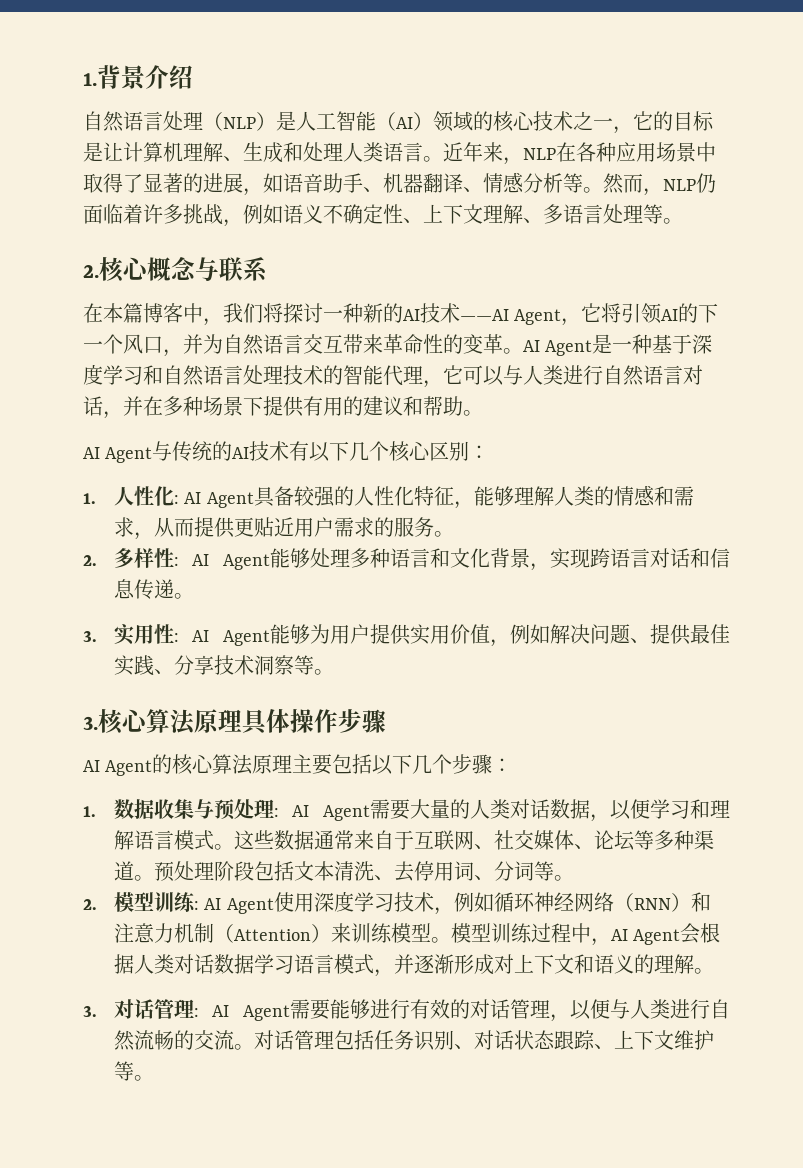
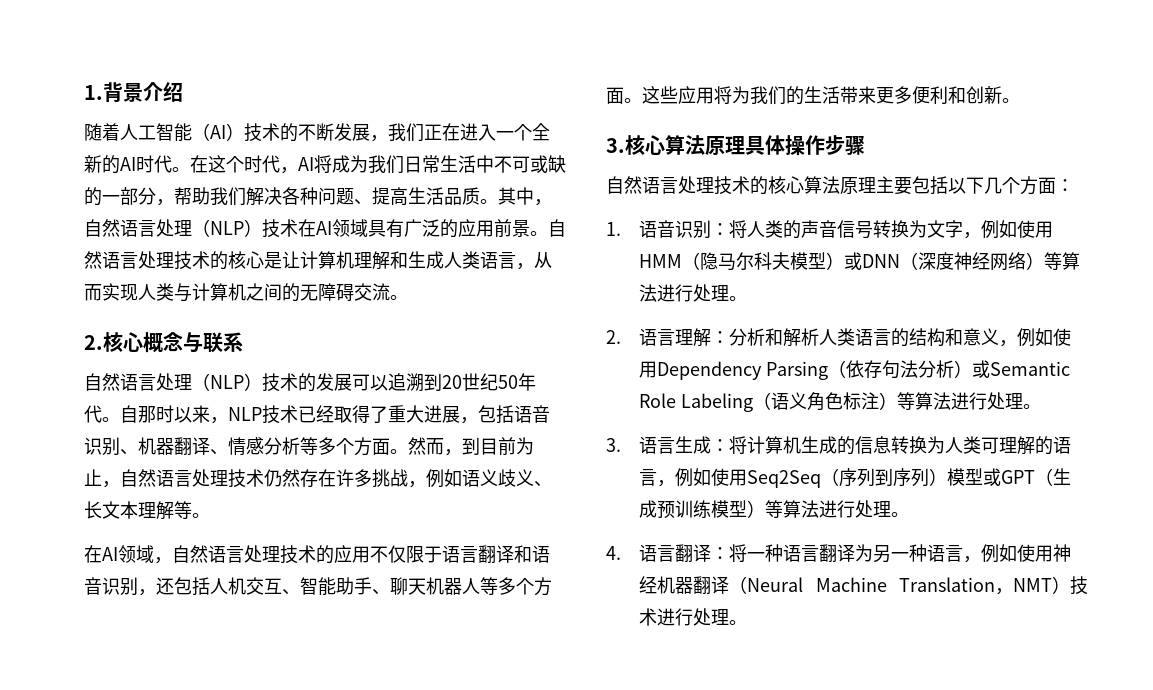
- 自然语言处理（NLP）是人工智能（AI）领域的核心技术之一，它的目标是让计算机理解、生成和处理人类语言。近年来，NLP在各种应用场景中取得了显著的进展，如语音助手、机器翻译、情感分析等。然而，NLP仍面临着许多挑战，例如语义不确定性、上下文理解、多语言处理等。
+ 随着人工智能（AI）技术的不断发展，我们正在进入一个全新的AI时代。在这个时代，AI将成为我们日常生活中不可或缺的一部分，帮助我们解决各种问题、提高生活品质。其中，自然语言处理（NLP）技术在AI领域具有广泛的应用前景。自然语言处理技术的核心是让计算机理解和生成人类语言，从而实现人类与计算机之间的无障碍交流。
  2.核心概念与联系
- 在本篇博客中，我们将探讨一种新的AI技术——AI Agent，它将引领AI的下一个风口，并为自然语言交互带来革命性的变革。AI Agent是一种基于深度学习和自然语言处理技术的智能代理，它可以与人类进行自然语言对话，并在多种场景下提供有用的建议和帮助。
- AI Agent与传统的AI技术有以下几个核心区别：
- 1.人性化: AI Agent具备较强的人性化特征，能够理解人类的情感和需求，从而提供更贴近用户需求的服务。
- 2.多样性: AI Agent能够处理多种语言和文化背景，实现跨语言对话和信息传递。
- 3.实用性: AI Agent能够为用户提供实用价值，例如解决问题、提供最佳实践、分享技术洞察等。
+ 自然语言处理（NLP）技术的发展可以追溯到20世纪50年代。自那时以来，NLP技术已经取得了重大进展，包括语音识别、机器翻译、情感分析等多个方面。然而，到目前为止，自然语言处理技术仍然存在许多挑战，例如语义歧义、长文本理解等。
+ 在AI领域，自然语言处理技术的应用不仅限于语言翻译和语音识别，还包括人机交互、智能助手、聊天机器人等多个方面。这些应用将为我们的生活带来更多便利和创新。
- AI Agent的核心算法原理主要包括以下几个步骤：
- 1.数据收集与预处理: AI Agent需要大量的人类对话数据，以便学习和理解语言模式。这些数据通常来自于互联网、社交媒体、论坛等多种渠道。预处理阶段包括文本清洗、去停用词、分词等。
- 2.模型训练: AI Agent使用深度学习技术，例如循环神经网络（RNN）和注意力机制（Attention）来训练模型。模型训练过程中，AI Agent会根据人类对话数据学习语言模式，并逐渐形成对上下文和语义的理解。
- 3.对话管理: AI Agent需要能够进行有效的对话管理，以便与人类进行自然流畅的交流。对话管理包括任务识别、对话状态跟踪、上下文维护等。
+ 自然语言处理技术的核心算法原理主要包括以下几个方面：
+ 1.语音识别：将人类的声音信号转换为文字，例如使用HMM（隐马尔科夫模型）或DNN（深度神经网络）等算法进行处理。
+ 2.语言理解：分析和解析人类语言的结构和意义，例如使用Dependency Parsing（依存句法分析）或Semantic Role Labeling（语义角色标注）等算法进行处理。
+ 3.语言生成：将计算机生成的信息转换为人类可理解的语言，例如使用Seq2Seq（序列到序列）模型或GPT（生成预训练模型）等算法进行处理。
+ 4.语言翻译：将一种语言翻译为另一种语言，例如使用神经机器翻译（Neural Machine Translation，NMT）技术进行处理。

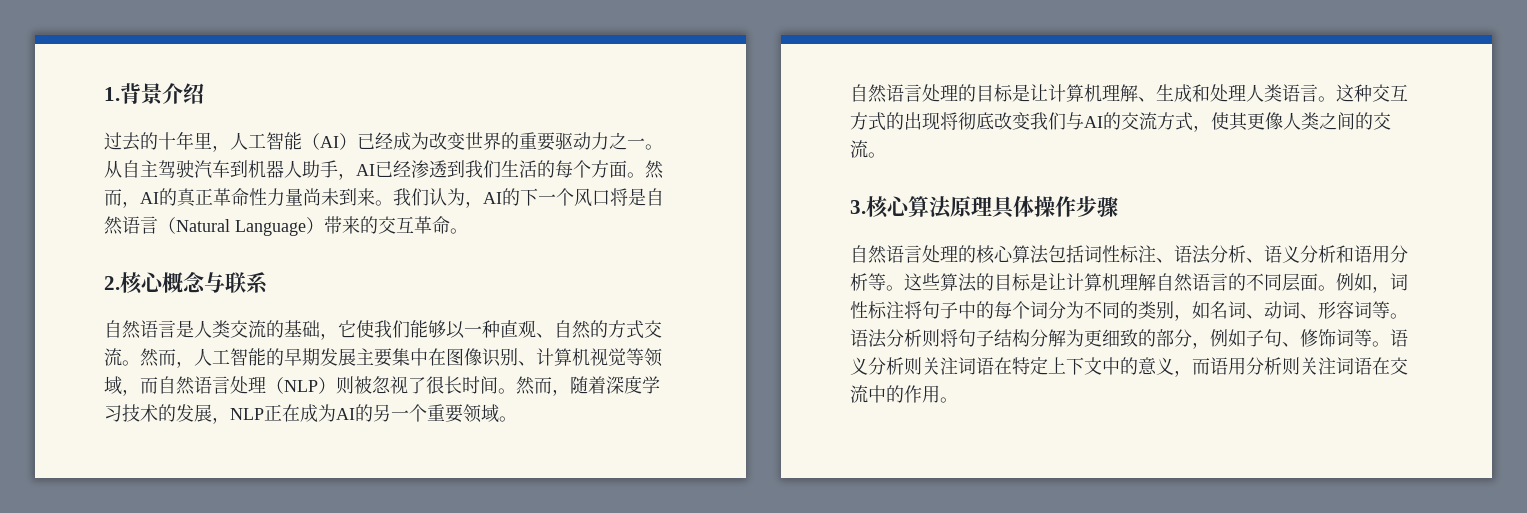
- 随着人工智能（AI）技术的不断发展，我们正在进入一个全新的AI时代。在这个时代，AI将成为我们日常生活中不可或缺的一部分，帮助我们解决各种问题、提高生活品质。其中，自然语言处理（NLP）技术在AI领域具有广泛的应用前景。自然语言处理技术的核心是让计算机理解和生成人类语言，从而实现人类与计算机之间的无障碍交流。
+ 过去的十年里，人工智能（AI）已经成为改变世界的重要驱动力之一。从自主驾驶汽车到机器人助手，AI已经渗透到我们生活的每个方面。然而，AI的真正革命性力量尚未到来。我们认为，AI的下一个风口将是自然语言（Natural Language）带来的交互革命。
- 自然语言处理（NLP）技术的发展可以追溯到20世纪50年代。自那时以来，NLP技术已经取得了重大进展，包括语音识别、机器翻译、情感分析等多个方面。然而，到目前为止，自然语言处理技术仍然存在许多挑战，例如语义歧义、长文本理解等。
- 在AI领域，自然语言处理技术的应用不仅限于语言翻译和语音识别，还包括人机交互、智能助手、聊天机器人等多个方面。这些应用将为我们的生活带来更多便利和创新。
+ 自然语言是人类交流的基础，它使我们能够以一种直观、自然的方式交流。然而，人工智能的早期发展主要集中在图像识别、计算机视觉等领域，而自然语言处理（NLP）则被忽视了很长时间。然而，随着深度学习技术的发展，NLP正在成为AI的另一个重要领域。
+ 自然语言处理的目标是让计算机理解、生成和处理人类语言。这种交互方式的出现将彻底改变我们与AI的交流方式，使其更像人类之间的交流。
- 自然语言处理技术的核心算法原理主要包括以下几个方面：
- 1.语音识别：将人类的声音信号转换为文字，例如使用HMM（隐马尔科夫模型）或DNN（深度神经网络）等算法进行处理。
- 2.语言理解：分析和解析人类语言的结构和意义，例如使用Dependency Parsing（依存句法分析）或Semantic Role Labeling（语义角色标注）等算法进行处理。
- 3.语言生成：将计算机生成的信息转换为人类可理解的语言，例如使用Seq2Seq（序列到序列）模型或GPT（生成预训练模型）等算法进行处理。
- 4.语言翻译：将一种语言翻译为另一种语言，例如使用神经机器翻译（Neural Machine Translation，NMT）技术进行处理。
+ 自然语言处理的核心算法包括词性标注、语法分析、语义分析和语用分析等。这些算法的目标是让计算机理解自然语言的不同层面。例如，词性标注将句子中的每个词分为不同的类别，如名词、动词、形容词等。语法分析则将句子结构分解为更细致的部分，例如子句、修饰词等。语义分析则关注词语在特定上下文中的意义，而语用分析则关注词语在交流中的作用。

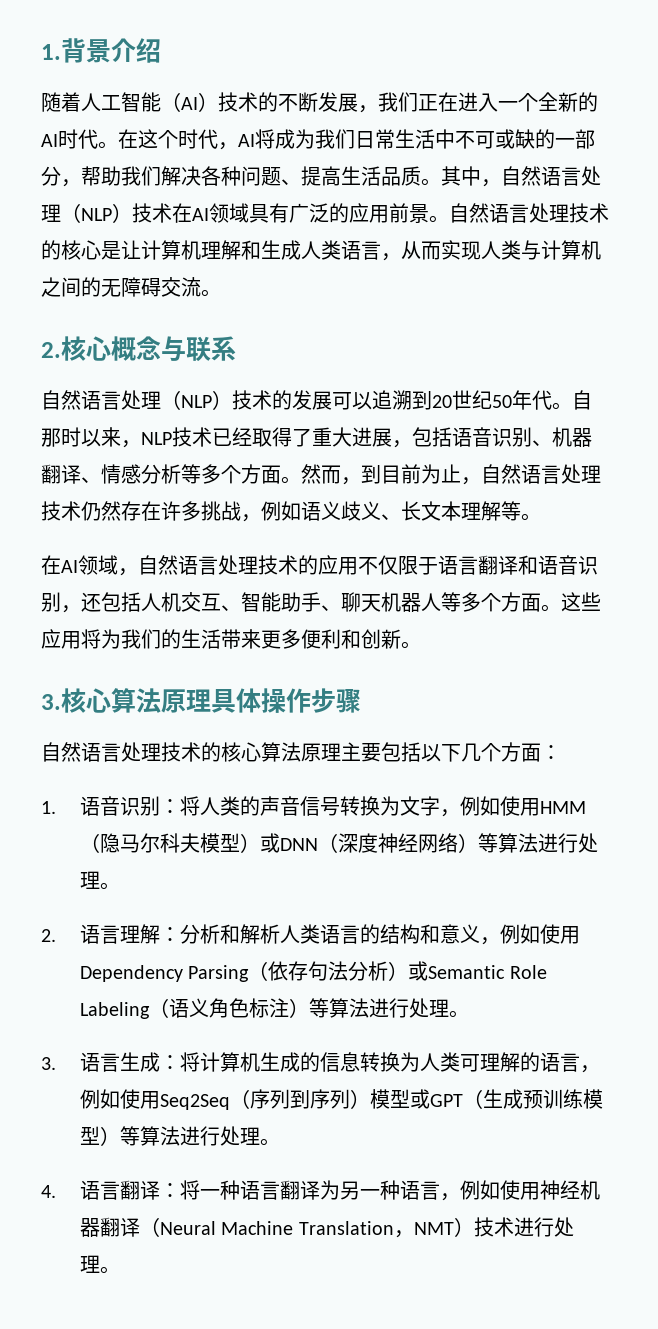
- 过去的十年里，人工智能（AI）已经成为改变世界的重要驱动力之一。从自主驾驶汽车到机器人助手，AI已经渗透到我们生活的每个方面。然而，AI的真正革命性力量尚未到来。我们认为，AI的下一个风口将是自然语言（Natural Language）带来的交互革命。
+ 随着人工智能（AI）技术的不断发展，我们正在进入一个全新的AI时代。在这个时代，AI将成为我们日常生活中不可或缺的一部分，帮助我们解决各种问题、提高生活品质。其中，自然语言处理（NLP）技术在AI领域具有广泛的应用前景。自然语言处理技术的核心是让计算机理解和生成人类语言，从而实现人类与计算机之间的无障碍交流。
- 自然语言是人类交流的基础，它使我们能够以一种直观、自然的方式交流。然而，人工智能的早期发展主要集中在图像识别、计算机视觉等领域，而自然语言处理（NLP）则被忽视了很长时间。然而，随着深度学习技术的发展，NLP正在成为AI的另一个重要领域。
- 自然语言处理的目标是让计算机理解、生成和处理人类语言。这种交互方式的出现将彻底改变我们与AI的交流方式，使其更像人类之间的交流。
+ 自然语言处理（NLP）技术的发展可以追溯到20世纪50年代。自那时以来，NLP技术已经取得了重大进展，包括语音识别、机器翻译、情感分析等多个方面。然而，到目前为止，自然语言处理技术仍然存在许多挑战，例如语义歧义、长文本理解等。
+ 在AI领域，自然语言处理技术的应用不仅限于语言翻译和语音识别，还包括人机交互、智能助手、聊天机器人等多个方面。这些应用将为我们的生活带来更多便利和创新。
- 自然语言处理的核心算法包括词性标注、语法分析、语义分析和语用分析等。这些算法的目标是让计算机理解自然语言的不同层面。例如，词性标注将句子中的每个词分为不同的类别，如名词、动词、形容词等。语法分析则将句子结构分解为更细致的部分，例如子句、修饰词等。语义分析则关注词语在特定上下文中的意义，而语用分析则关注词语在交流中的作用。
+ 自然语言处理技术的核心算法原理主要包括以下几个方面：
+ 1.语音识别：将人类的声音信号转换为文字，例如使用HMM（隐马尔科夫模型）或DNN（深度神经网络）等算法进行处理。
+ 2.语言理解：分析和解析人类语言的结构和意义，例如使用Dependency Parsing（依存句法分析）或Semantic Role Labeling（语义角色标注）等算法进行处理。
+ 3.语言生成：将计算机生成的信息转换为人类可理解的语言，例如使用Seq2Seq（序列到序列）模型或GPT（生成预训练模型）等算法进行处理。
+ 4.语言翻译：将一种语言翻译为另一种语言，例如使用神经机器翻译（Neural Machine Translation，NMT）技术进行处理。

